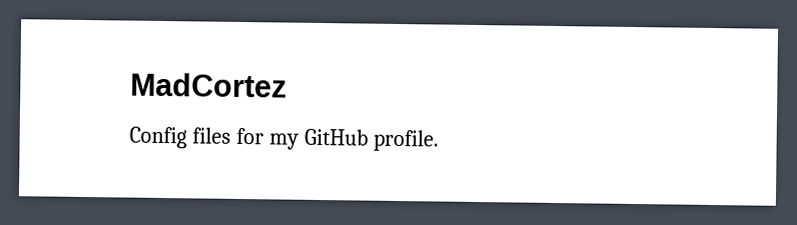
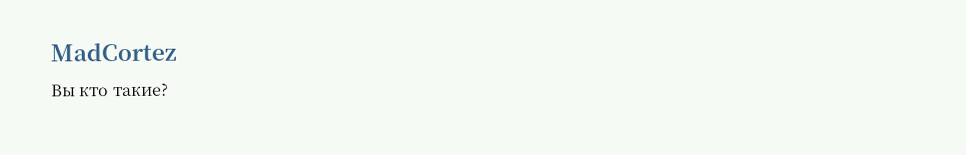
- Config files for my GitHub profile.
+ Вы кто такие?

